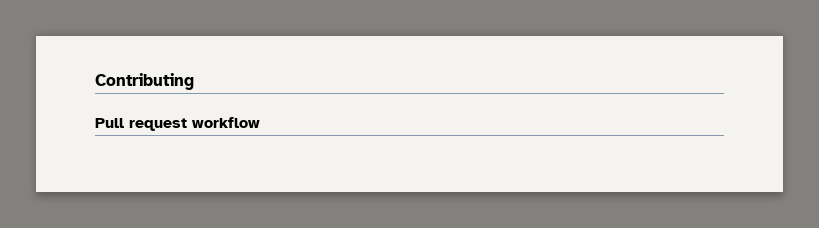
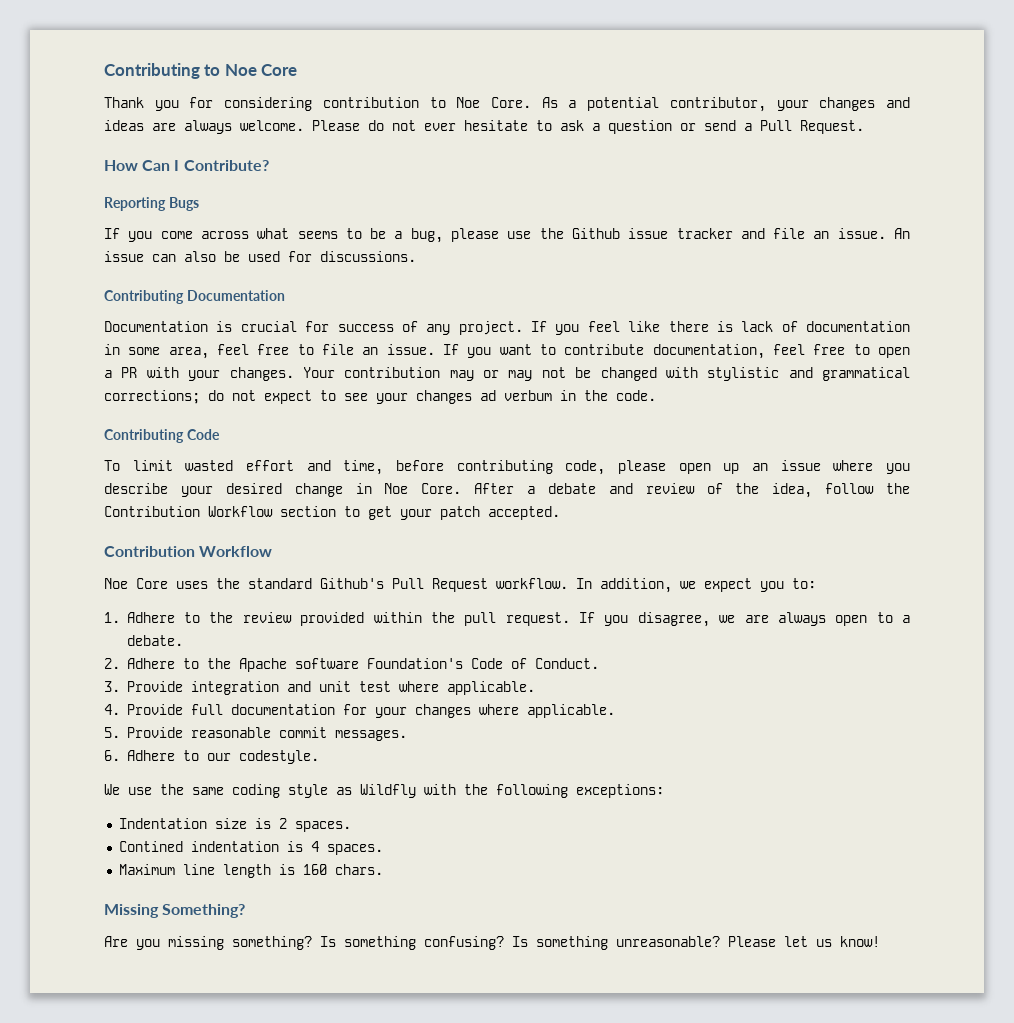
- Contributing
- Pull request workflow
+ Contributing to Noe Core
+ Thank you for considering contribution to Noe Core. As a potential contributor, your changes and ideas are always welcome. Please do not ever hesitate to ask a question or send a Pull Request.
+ How Can I Contribute?
+ Reporting Bugs
+ If you come across what seems to be a bug, please use the Github issue tracker and file an issue. An issue can also be used for discussions.
+ Contributing Documentation
+ Documentation is crucial for success of any project. If you feel like there is lack of documentation in some area, feel free to file an issue. If you want to contribute documentation, feel free to open a PR with your changes. Your contribution may or may not be changed with stylistic and grammatical corrections; do not expect to see your changes ad verbum in the code.
+ Contributing Code
+ To limit wasted effort and time, before contributing code, please open up an issue where you describe your desired change in Noe Core. After a debate and review of the idea, follow the Contribution Workflow section to get your patch accepted.
+ Contribution Workflow
+ Noe Core uses the standard Github's Pull Request workflow. In addition, we expect you to:
+ 1. Adhere to the review provided within the pull request. If you disagree, we are always open to a debate.
+ 2. Adhere to the Apache software Foundation's Code of Conduct.
+ 3. Provide integration and unit test where applicable.
+ 4. Provide full documentation for your changes where applicable.
+ 5. Provide reasonable commit messages.
+ 6. Adhere to our codestyle.
+ We use the same coding style as Wildfly with the following exceptions:
+ Indentation size is 2 spaces.
+ Contined indentation is 4 spaces.
+ Maximum line length is 160 chars.
+ Missing Something?
+ Are you missing something? Is something confusing? Is something unreasonable? Please let us know!

